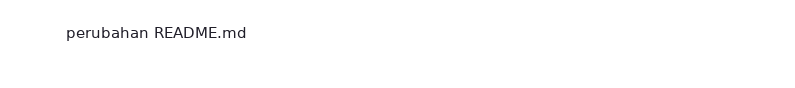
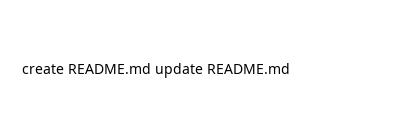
- perubahan README.md
+ create README.md update README.md

